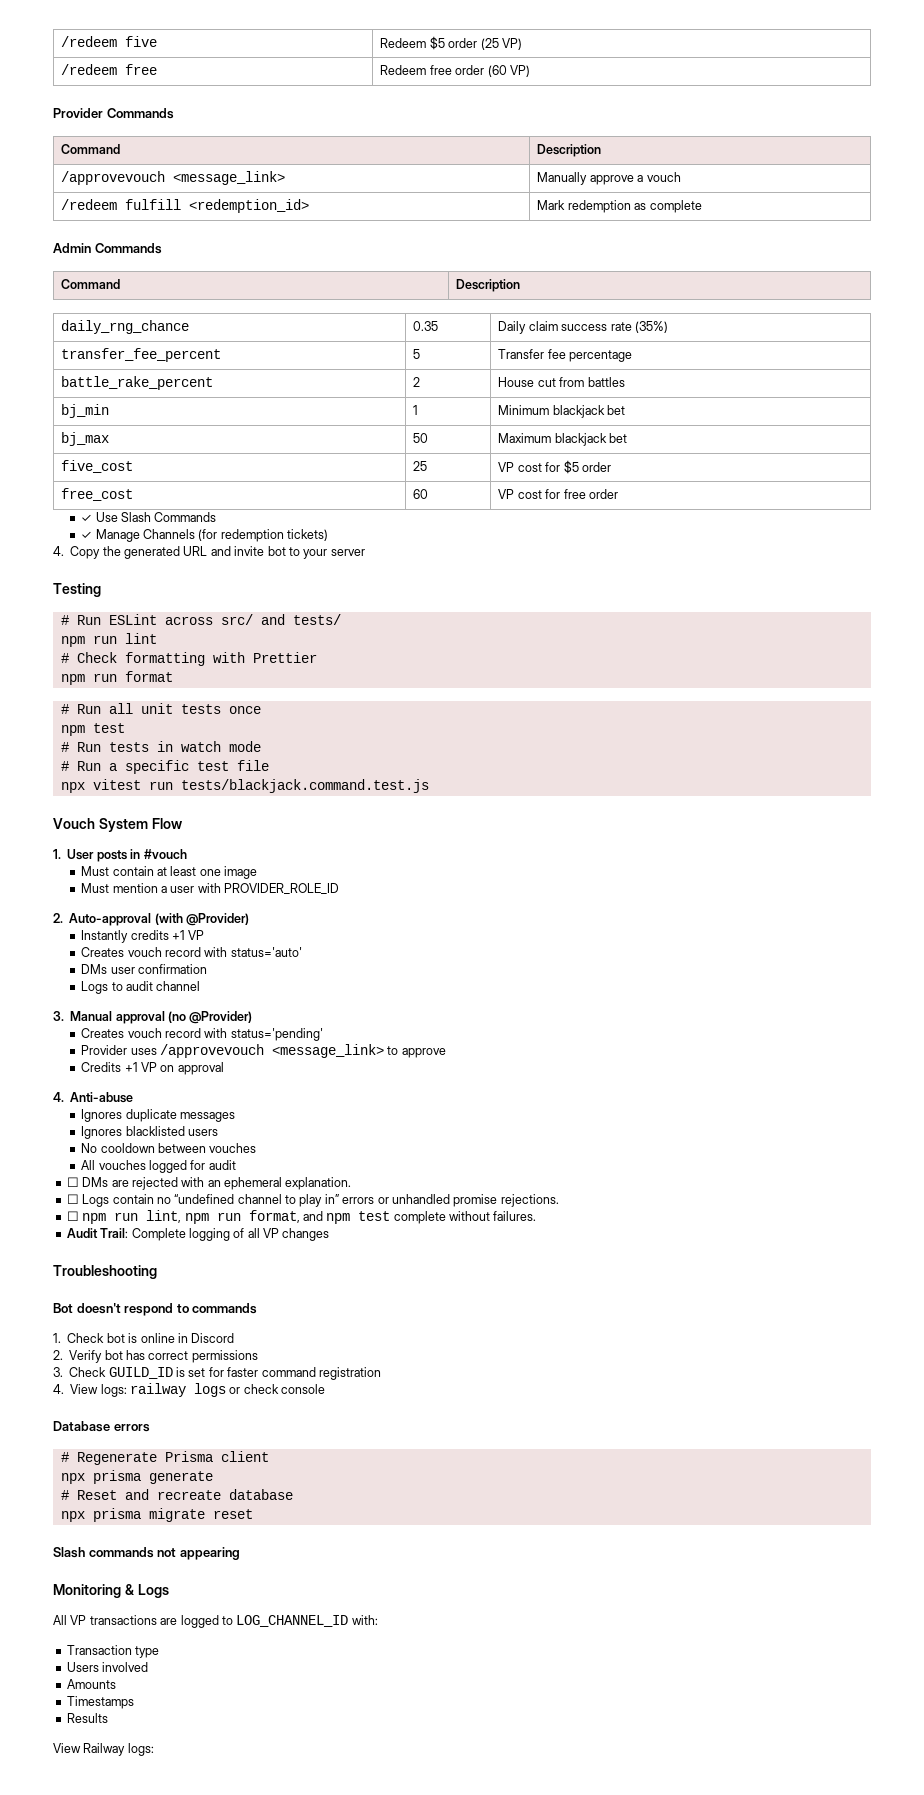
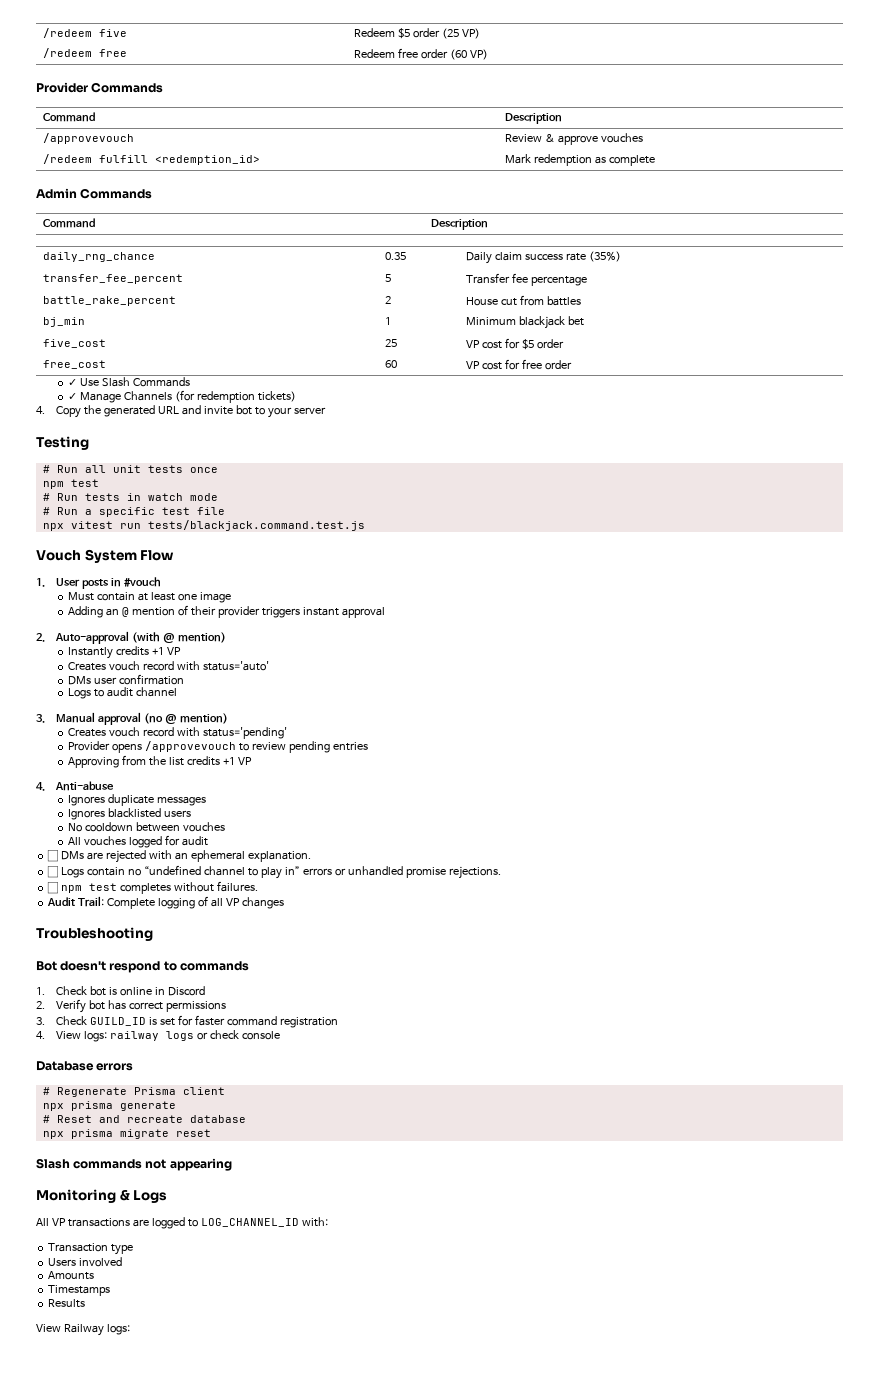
- /approvevouch <message_link> | Manually approve a vouch
+ /approvevouch | Review & approve vouches
- bj_max | 50 | Maximum blackjack bet
- # Run ESLint across src/ and tests/
- npm run lint
- # Check formatting with Prettier
- npm run format
- Must mention a user with PROVIDER_ROLE_ID
+ Adding an @ mention of their provider triggers instant approval
- 2. Auto-approval (with @Provider)
+ 2. Auto-approval (with @ mention)
- 3. Manual approval (no @Provider)
+ 3. Manual approval (no @ mention)
- Provider uses /approvevouch <message_link> to approve
- Credits +1 VP on approval
+ Provider opens /approvevouch to review pending entries
+ Approving from the list credits +1 VP
- ☐ npm run lint, npm run format, and npm test complete without failures.
+ ☐ npm test completes without failures.

